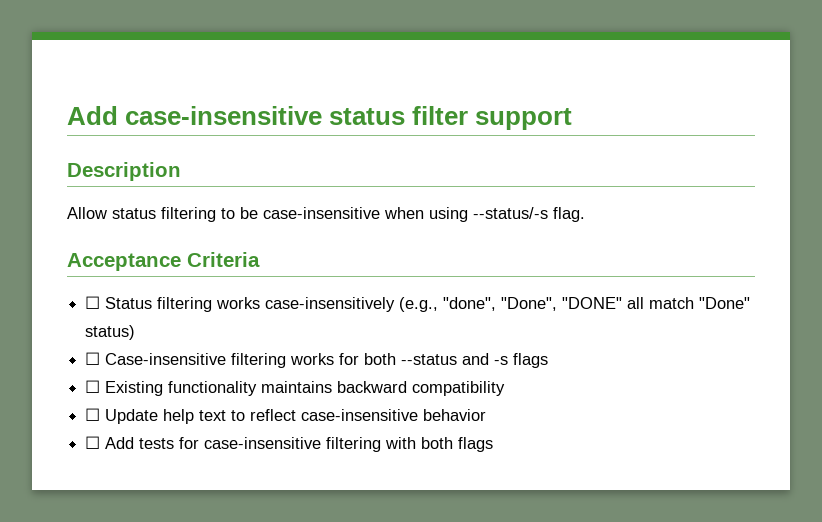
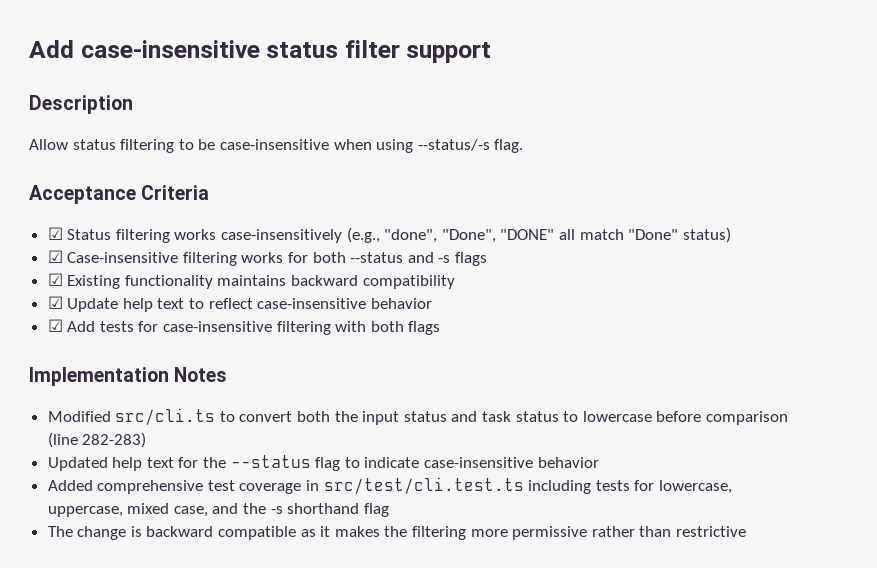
- ☐ Status filtering works case-insensitively (e.g., "done", "Done", "DONE" all match "Done" status)
+ ☑ Status filtering works case-insensitively (e.g., "done", "Done", "DONE" all match "Done" status)
- ☐ Case-insensitive filtering works for both --status and -s flags
+ ☑ Case-insensitive filtering works for both --status and -s flags
- ☐ Existing functionality maintains backward compatibility
+ ☑ Existing functionality maintains backward compatibility
- ☐ Update help text to reflect case-insensitive behavior
+ ☑ Update help text to reflect case-insensitive behavior
- ☐ Add tests for case-insensitive filtering with both flags
+ ☑ Add tests for case-insensitive filtering with both flags
+ Implementation Notes
+ Modified src/cli.ts to convert both the input status and task status to lowercase before comparison (line 282-283)
+ Updated help text for the --status flag to indicate case-insensitive behavior
+ Added comprehensive test coverage in src/test/cli.test.ts including tests for lowercase, uppercase, mixed case, and the -s shorthand flag
+ The change is backward compatible as it makes the filtering more permissive rather than restrictive

